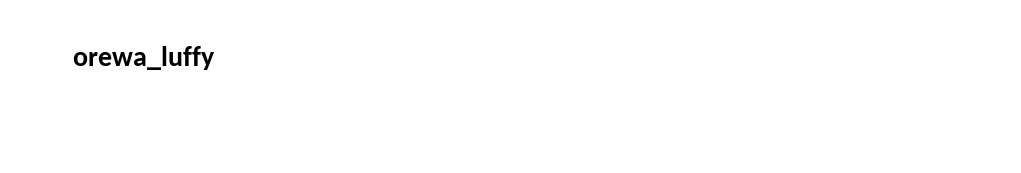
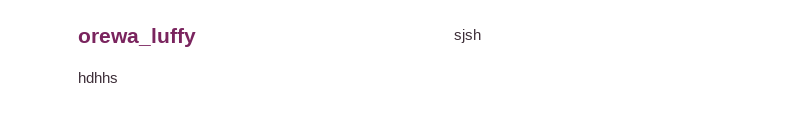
+ hdhhs
+ sjsh

